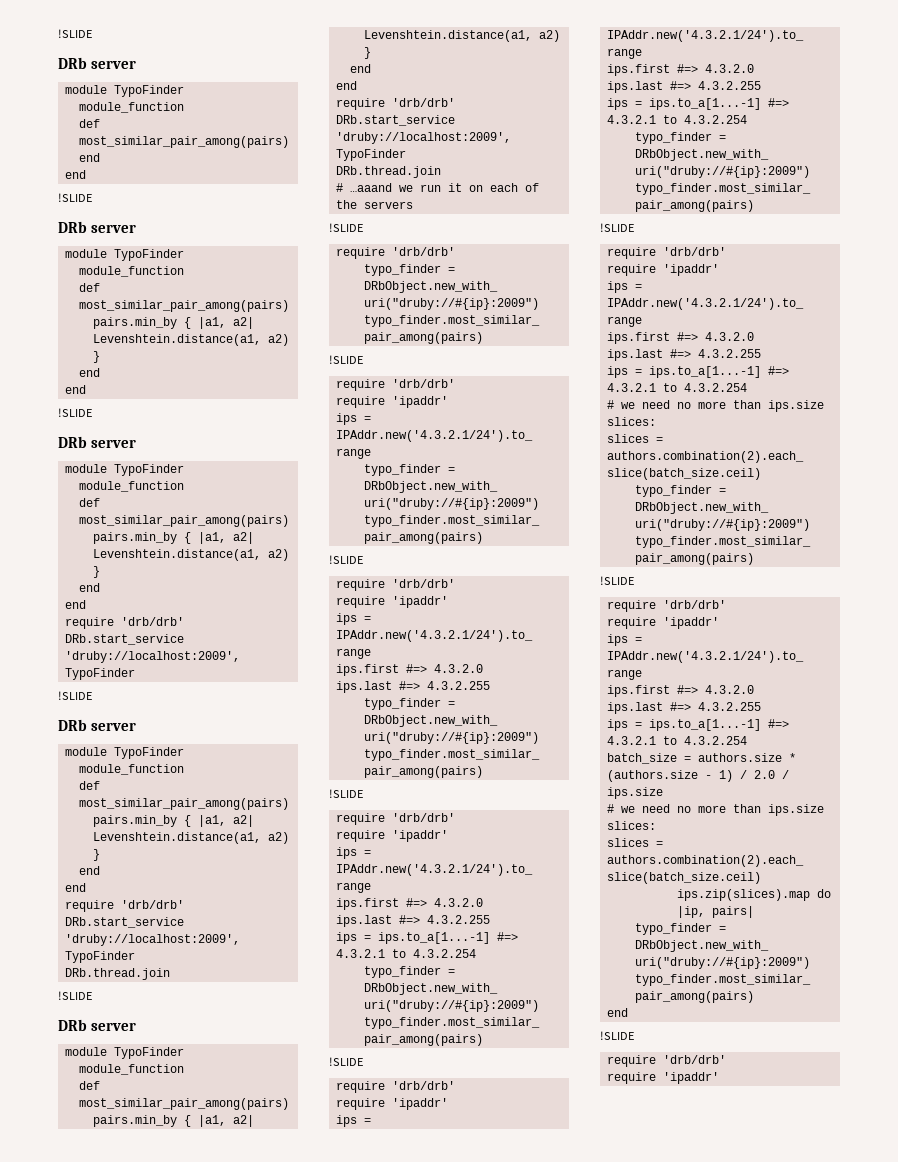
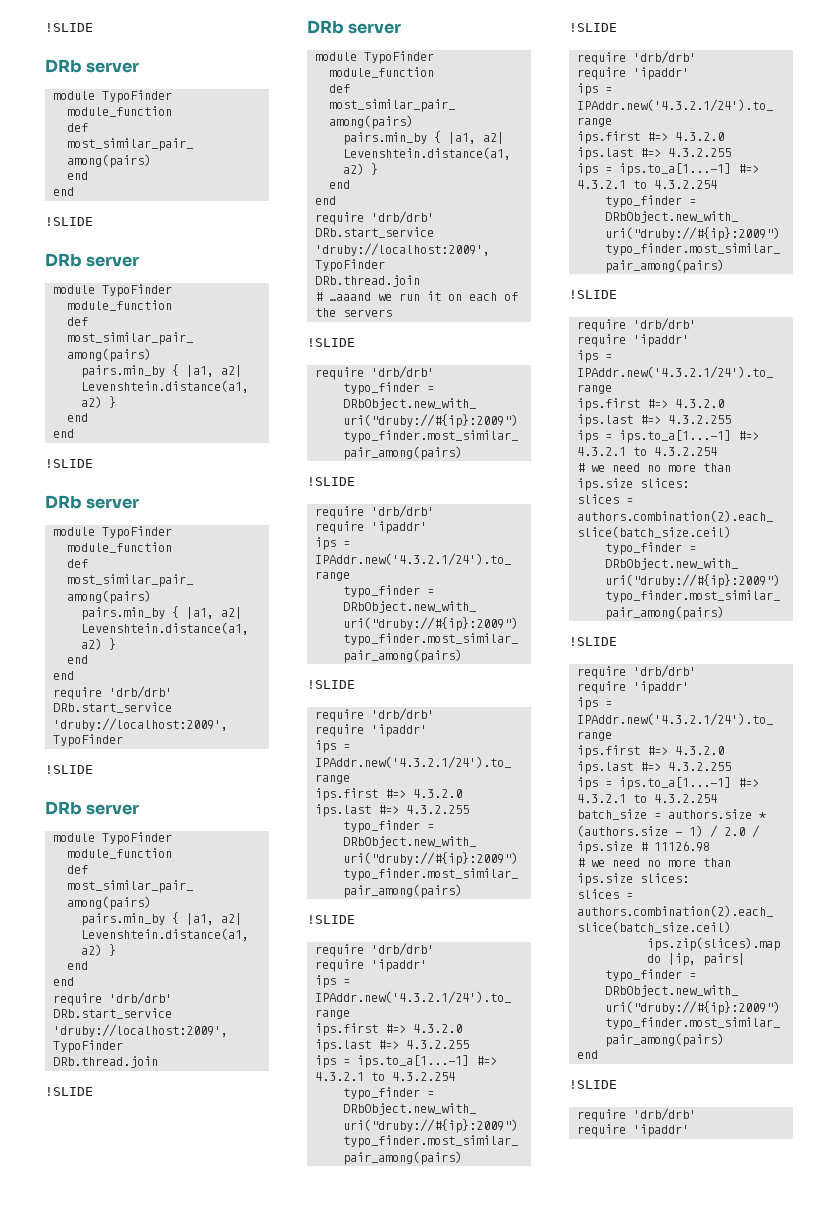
- batch_size = authors.size * (authors.size - 1) / 2.0 / ips.size
+ batch_size = authors.size * (authors.size - 1) / 2.0 / ips.size # 11126.98

